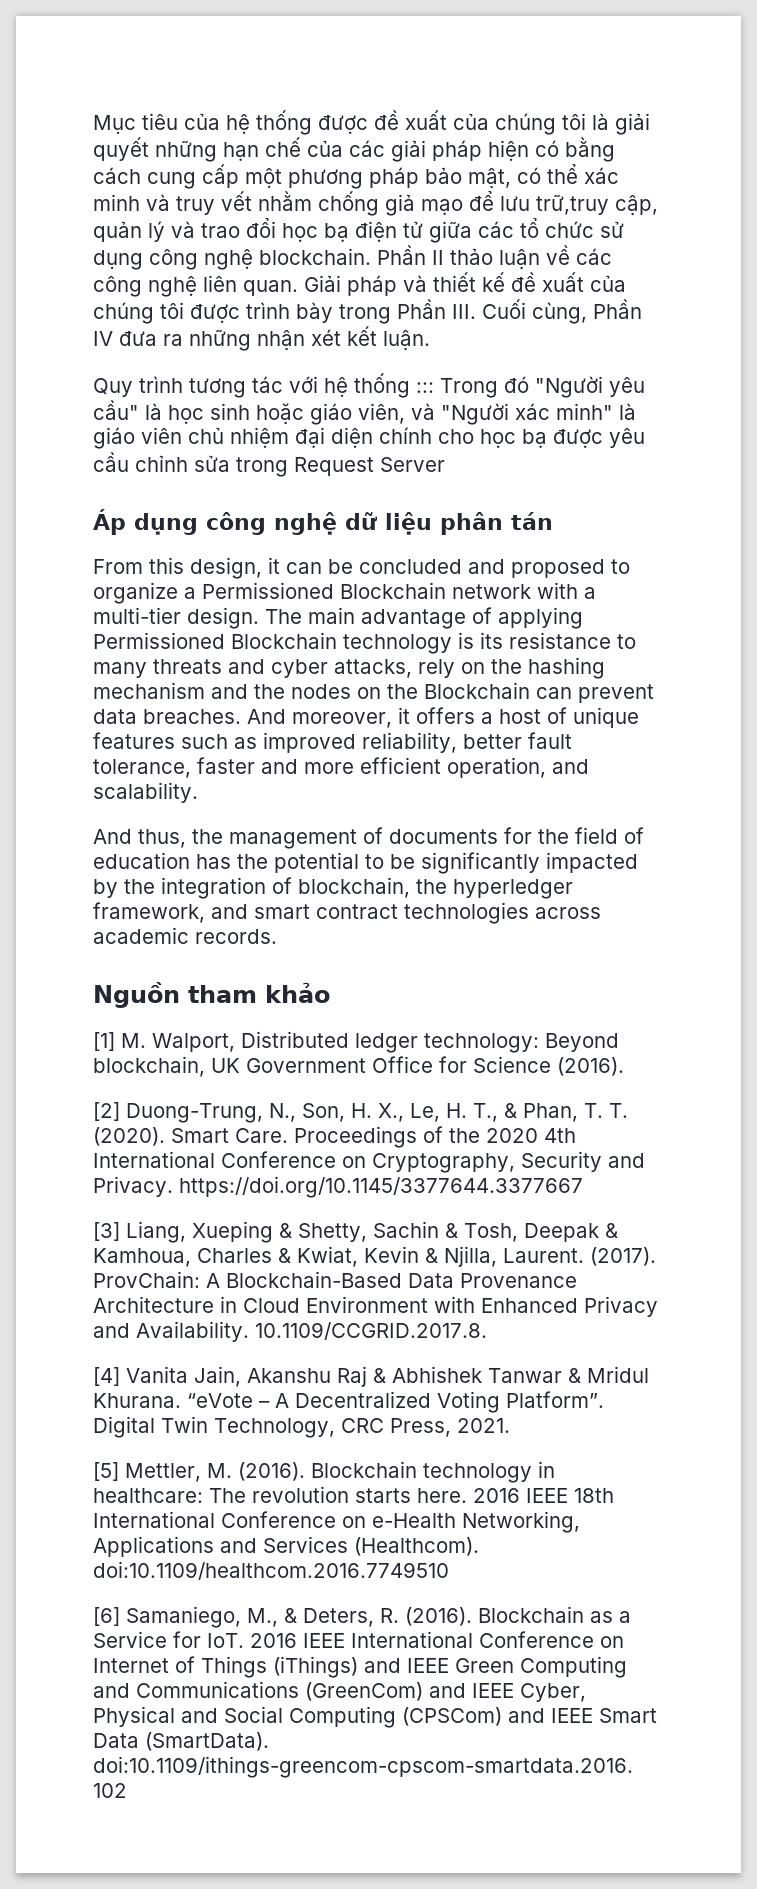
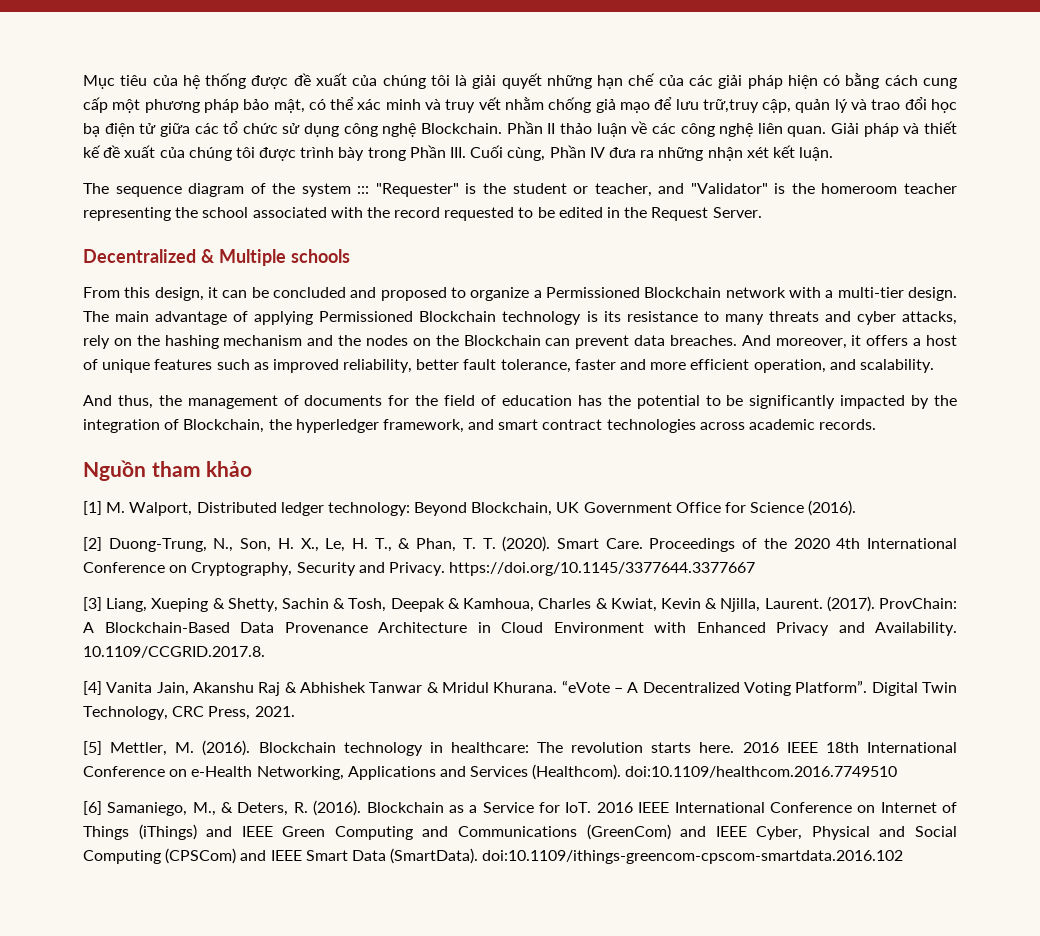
- Mục tiêu của hệ thống được đề xuất của chúng tôi là giải quyết những hạn chế của các giải pháp hiện có bằng cách cung cấp một phương pháp bảo mật, có thể xác minh và truy vết nhằm chống giả mạo để lưu trữ,truy cập, quản lý và trao đổi học bạ điện tử giữa các tổ chức sử dụng công nghệ blockchain.
+ Mục tiêu của hệ thống được đề xuất của chúng tôi là giải quyết những hạn chế của các giải pháp hiện có bằng cách cung cấp một phương pháp bảo mật, có thể xác minh và truy vết nhằm chống giả mạo để lưu trữ,truy cập, quản lý và trao đổi học bạ điện tử giữa các tổ chức sử dụng công nghệ Blockchain.
- Quy trình tương tác với hệ thống ::: Trong đó "Người yêu cầu" là học sinh hoặc giáo viên, và "Người xác minh" là giáo viên chủ nhiệm đại diện chính cho học bạ được yêu cầu chỉnh sửa trong Request Server
- Áp dụng công nghệ dữ liệu phân tán
+ The sequence diagram of the system ::: "Requester" is the student or teacher, and "Validator" is the homeroom teacher representing the school associated with the record requested to be edited in the Request Server.
+ Decentralized & Multiple schools
- And thus, the management of documents for the field of education has the potential to be significantly impacted by the integration of blockchain, the hyperledger framework, and smart contract technologies across academic records.
+ And thus, the management of documents for the field of education has the potential to be significantly impacted by the integration of Blockchain, the hyperledger framework, and smart contract technologies across academic records.
- [1] M. Walport, Distributed ledger technology: Beyond blockchain, UK Government Office for Science (2016).
+ [1] M. Walport, Distributed ledger technology: Beyond Blockchain, UK Government Office for Science (2016).

